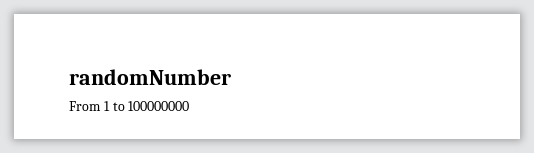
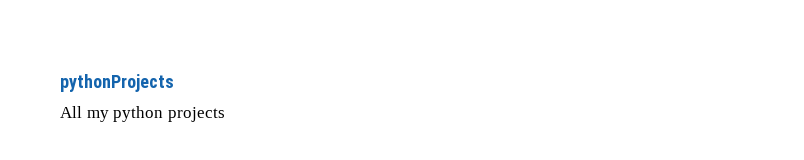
- randomNumber
- From 1 to 100000000
+ pythonProjects
+ All my python projects

